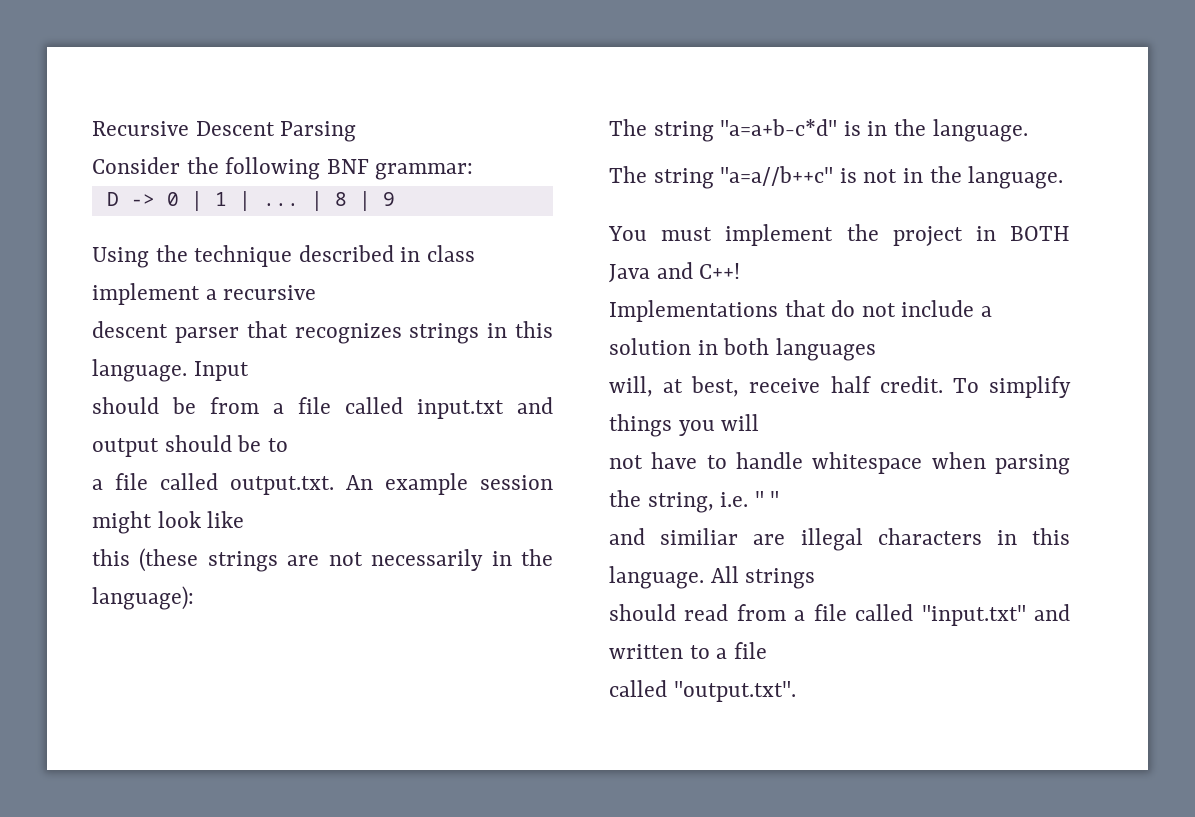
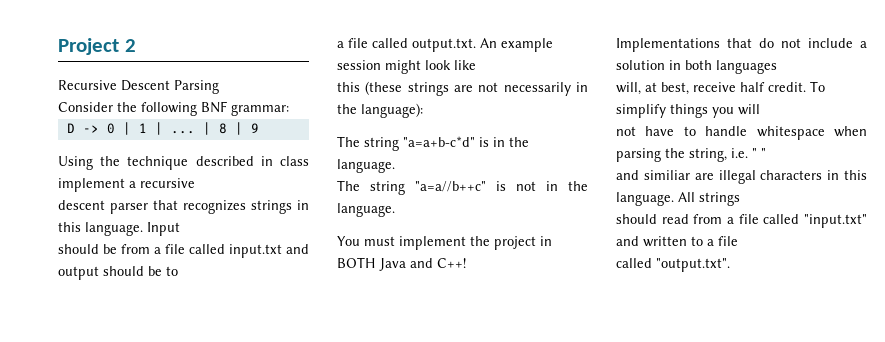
+ Project 2

